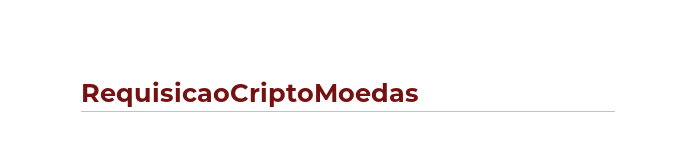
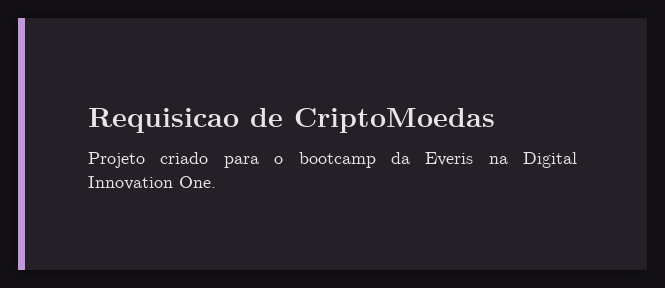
- RequisicaoCriptoMoedas
+ Requisicao de CriptoMoedas
+ Projeto criado para o bootcamp da Everis na Digital Innovation One.

